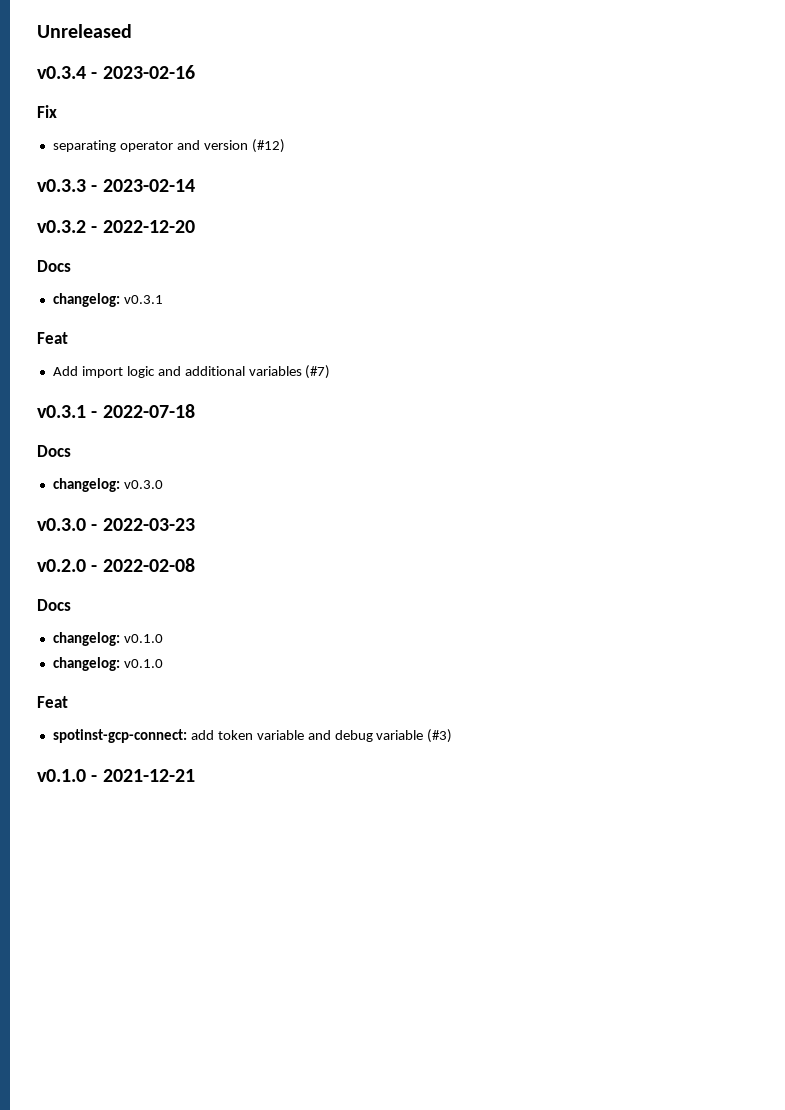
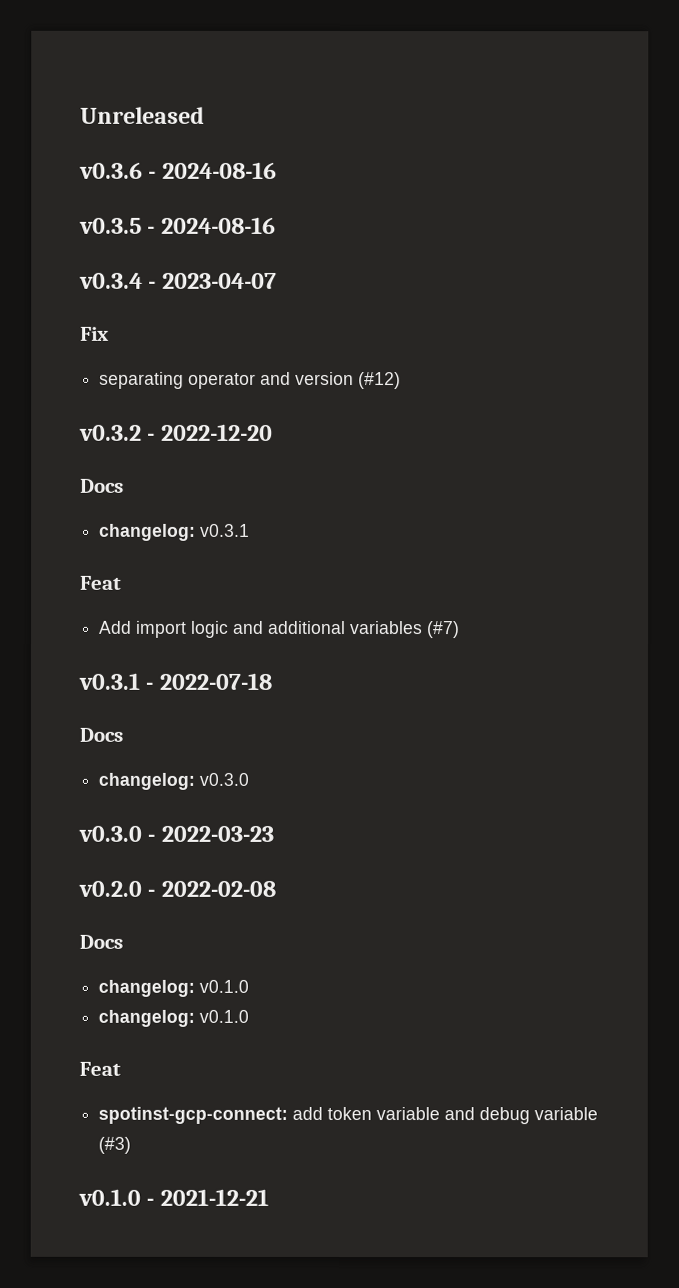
+ v0.3.6 - 2024-08-16
+ v0.3.5 - 2024-08-16
- v0.3.4 - 2023-02-16
+ v0.3.4 - 2023-04-07
- v0.3.3 - 2023-02-14

